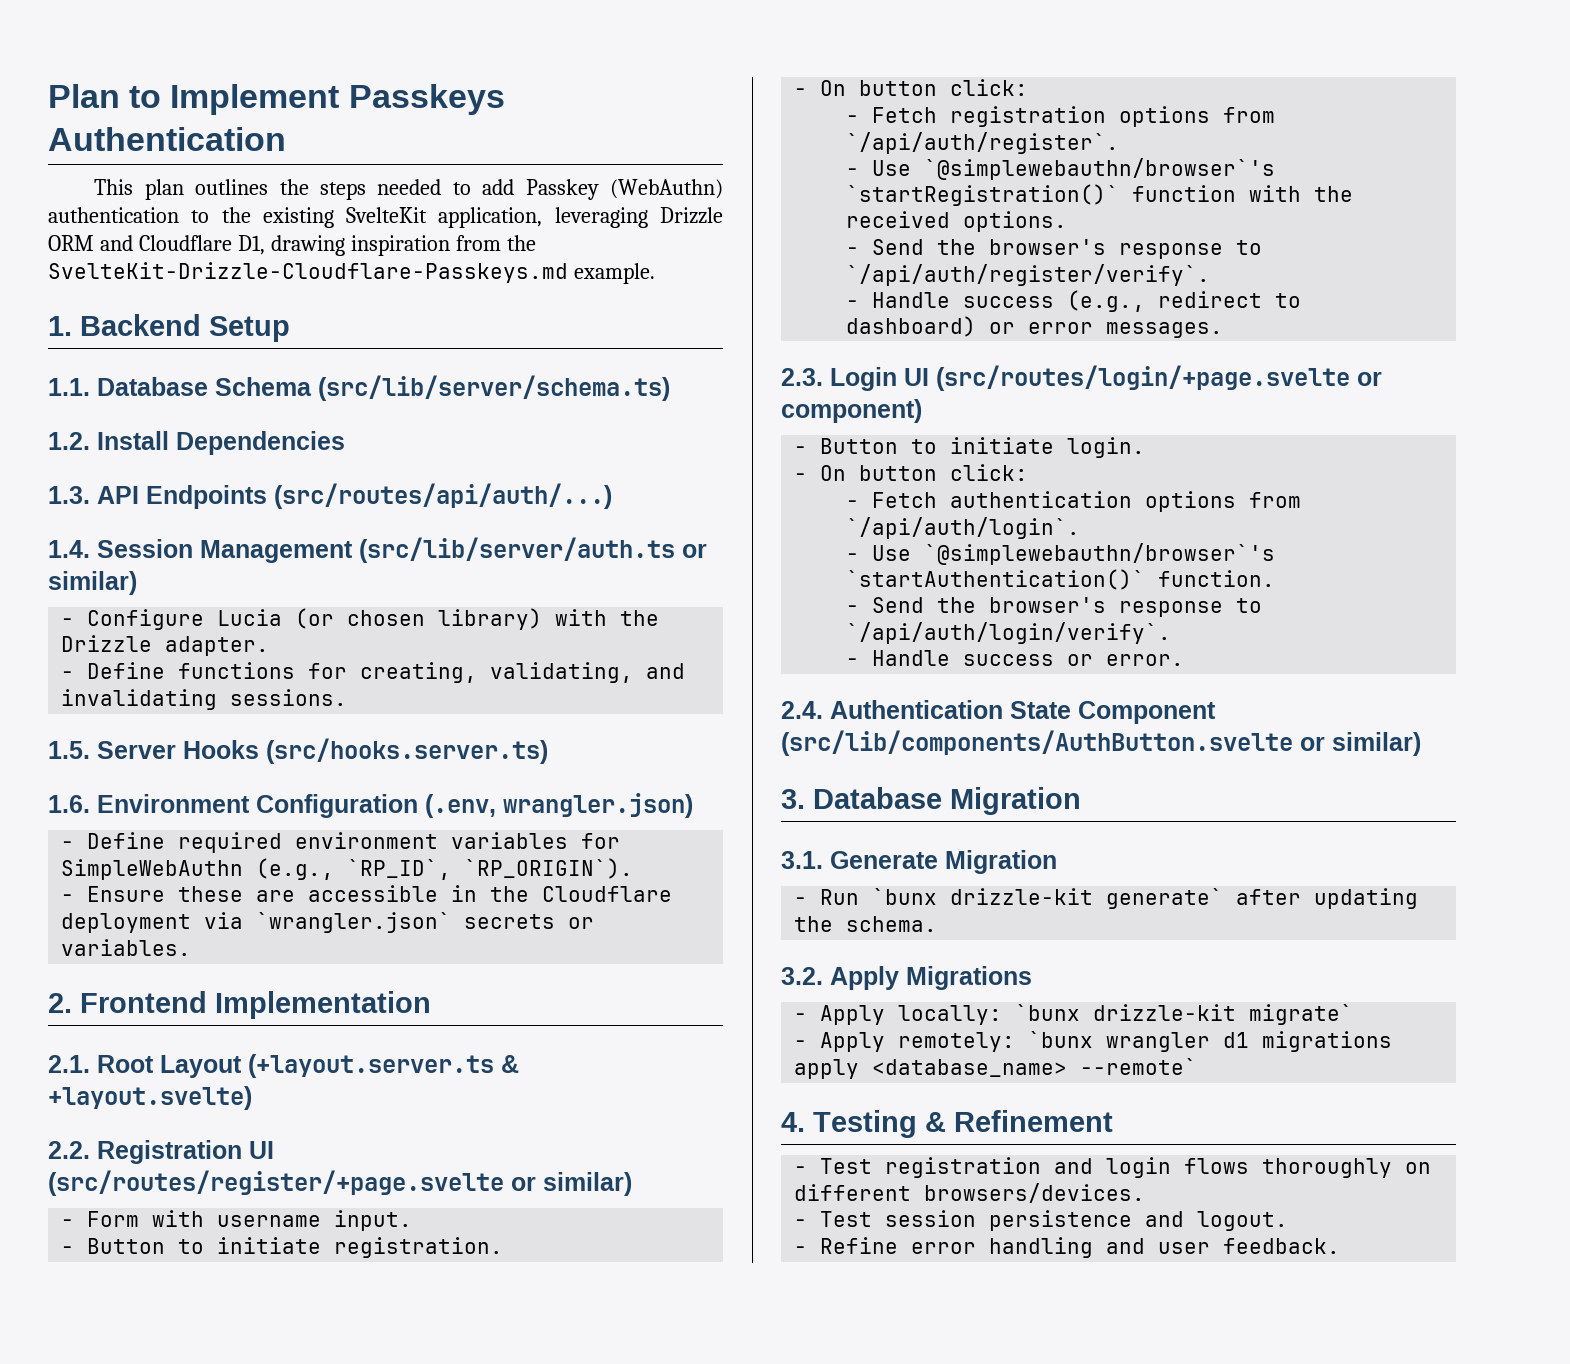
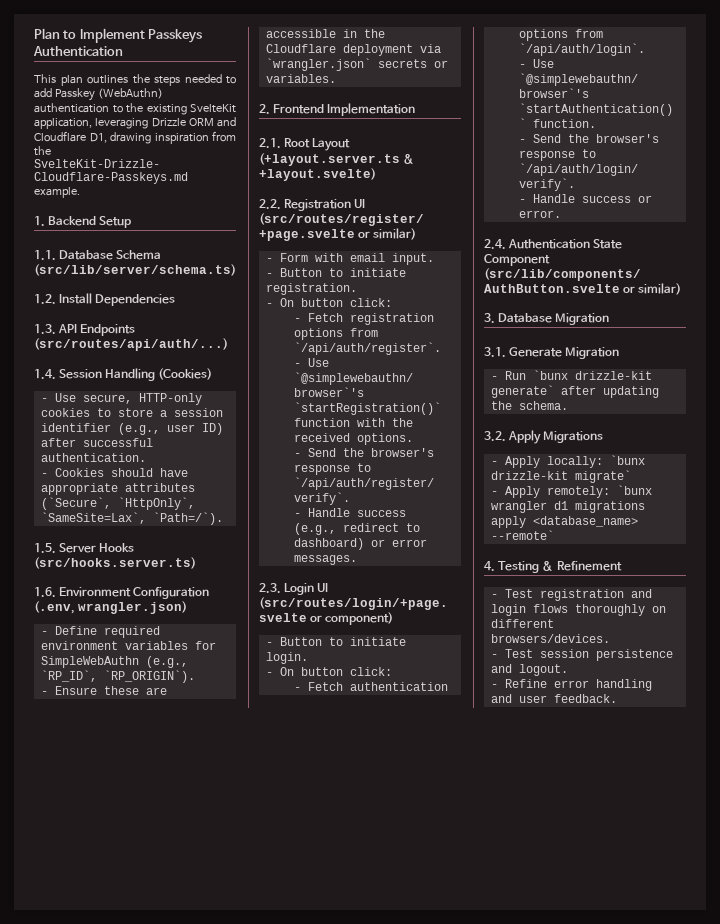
- 1.4. Session Management (src/lib/server/auth.ts or similar)
- - Configure Lucia (or chosen library) with the Drizzle adapter.
- - Define functions for creating, validating, and invalidating sessions.
+ 1.4. Session Handling (Cookies)
+ - Use secure, HTTP-only cookies to store a session identifier (e.g., user ID) after successful authentication.
+ - Cookies should have appropriate attributes (`Secure`, `HttpOnly`, `SameSite=Lax`, `Path=/`).
- - Form with username input.
+ - Form with email input.

